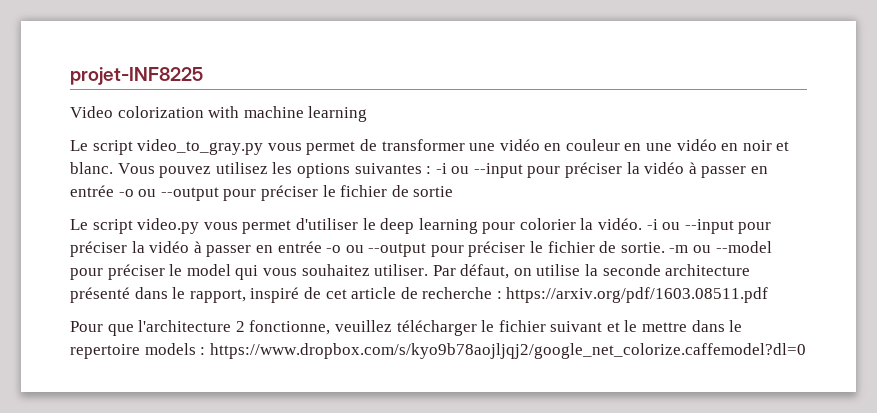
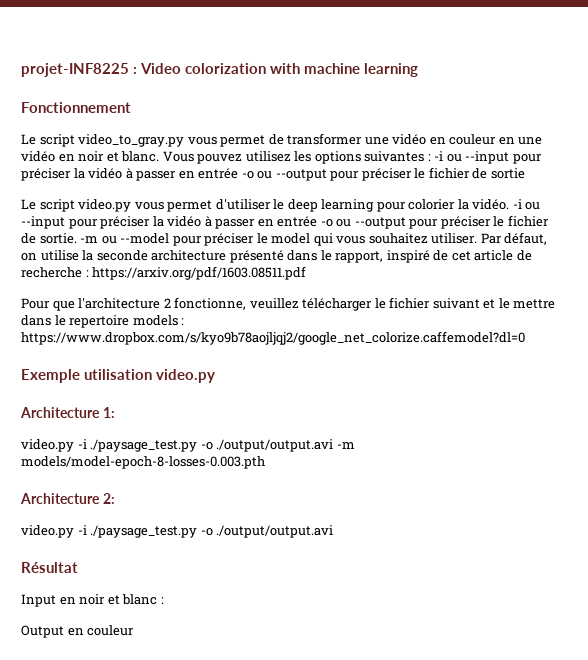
- projet-INF8225
- Video colorization with machine learning
+ projet-INF8225 : Video colorization with machine learning
+ Fonctionnement
+ Exemple utilisation video.py
+ Architecture 1:
+ video.py -i ./paysage_test.py -o ./output/output.avi -m models/model-epoch-8-losses-0.003.pth
+ Architecture 2:
+ video.py -i ./paysage_test.py -o ./output/output.avi
+ Résultat
+ Input en noir et blanc :
+ Output en couleur

